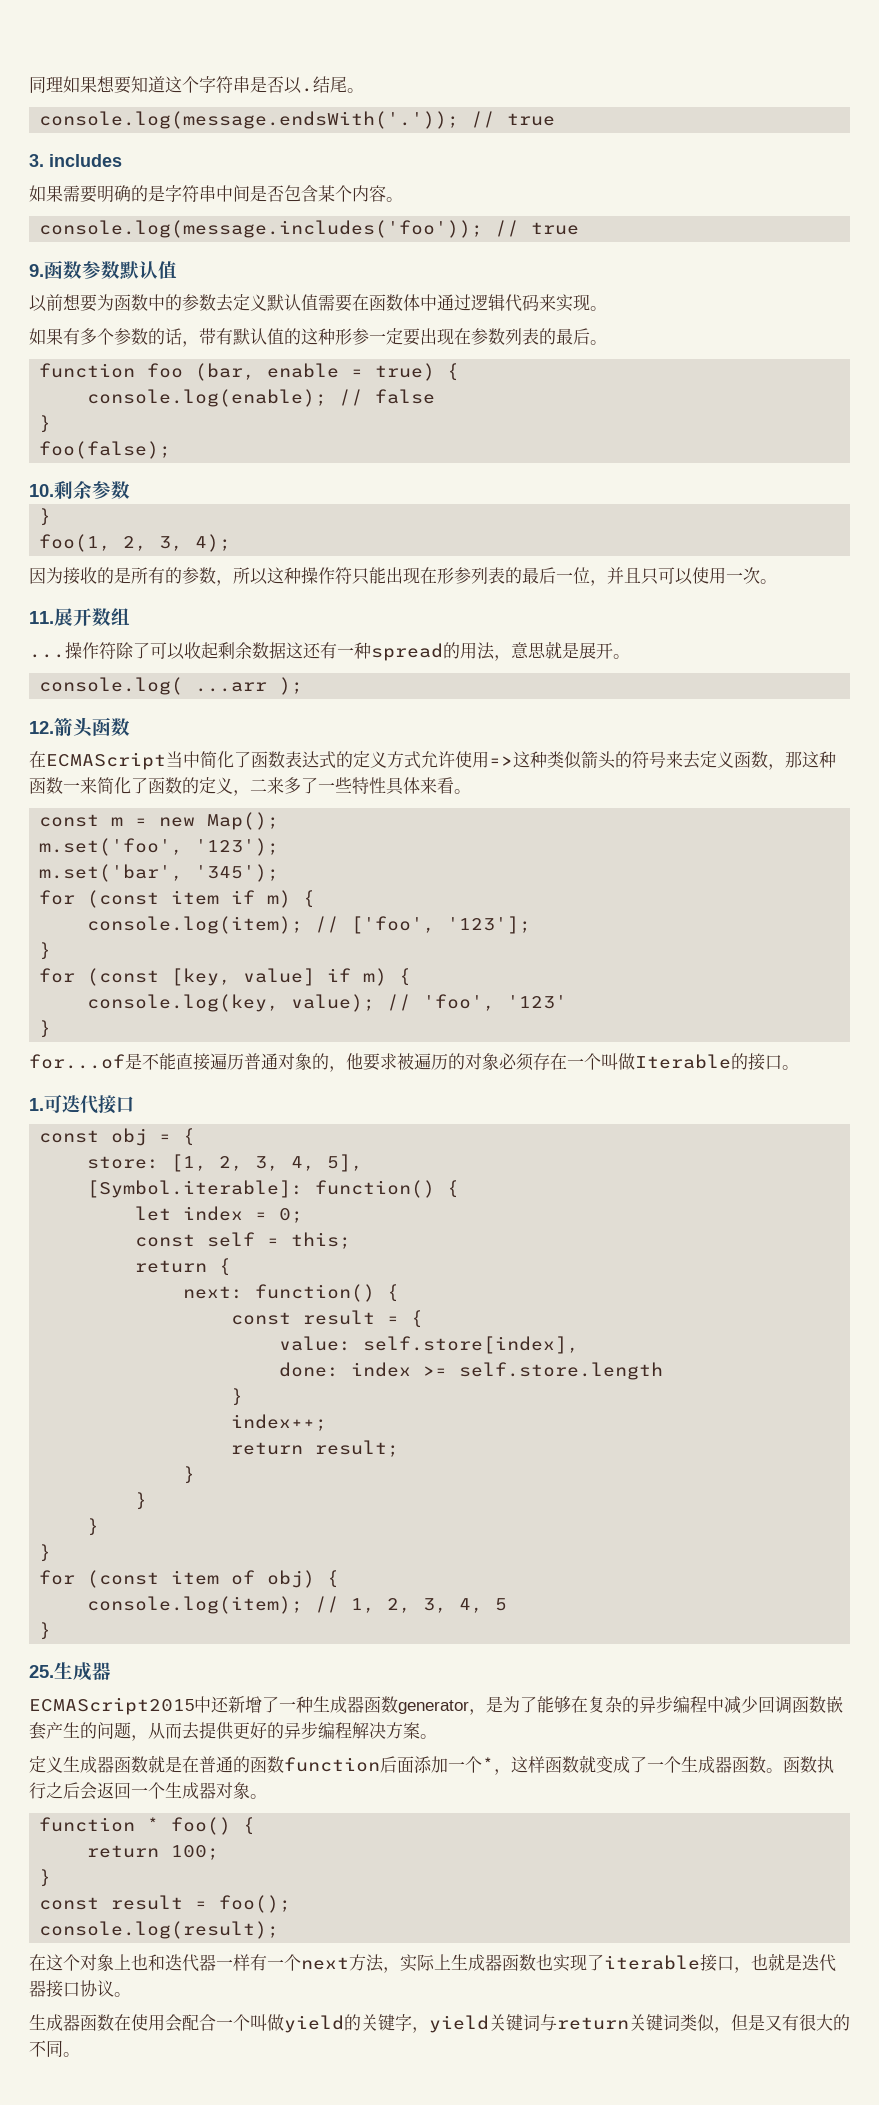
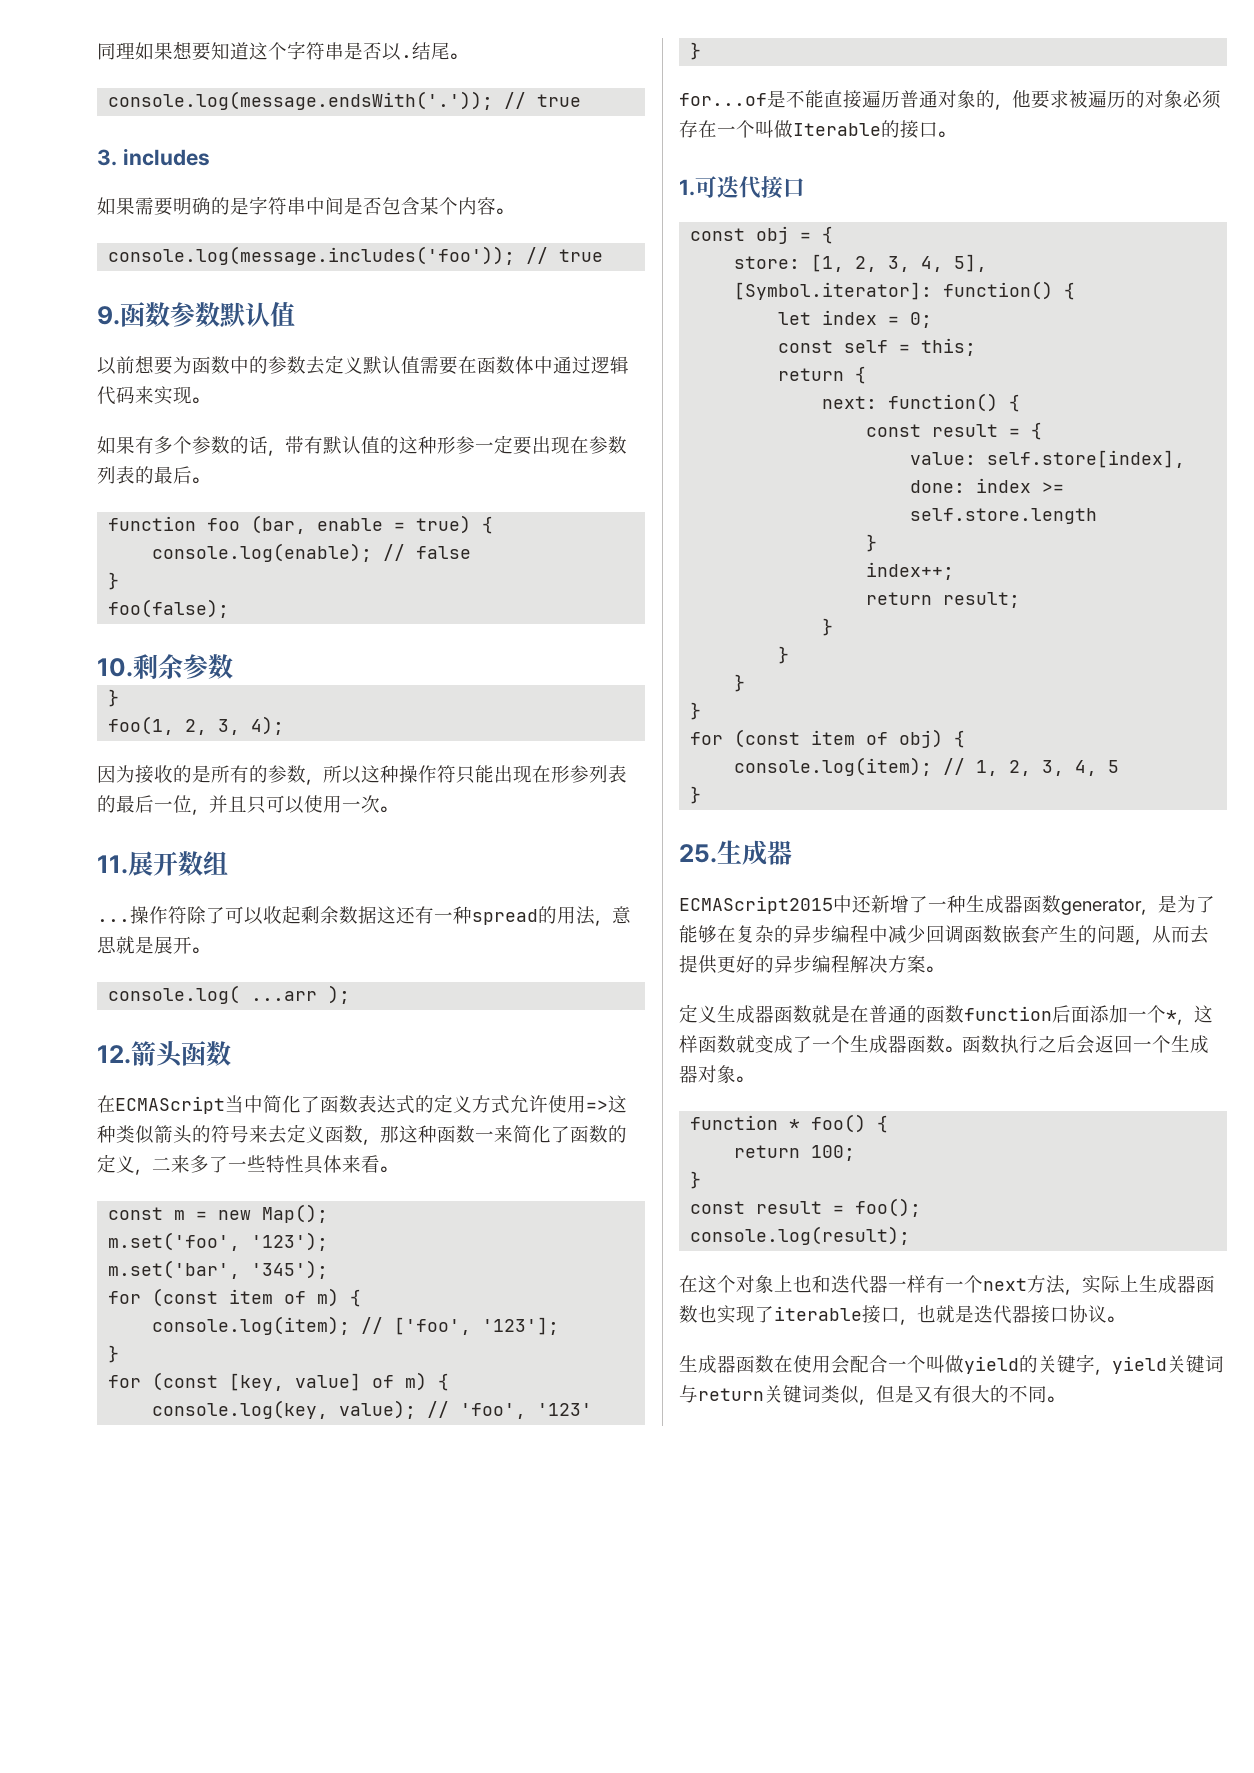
- for (const item if m) {
+ for (const item of m) {
- for (const [key, value] if m) {
+ for (const [key, value] of m) {
- [Symbol.iterable]: function() {
+ [Symbol.iterator]: function() {

